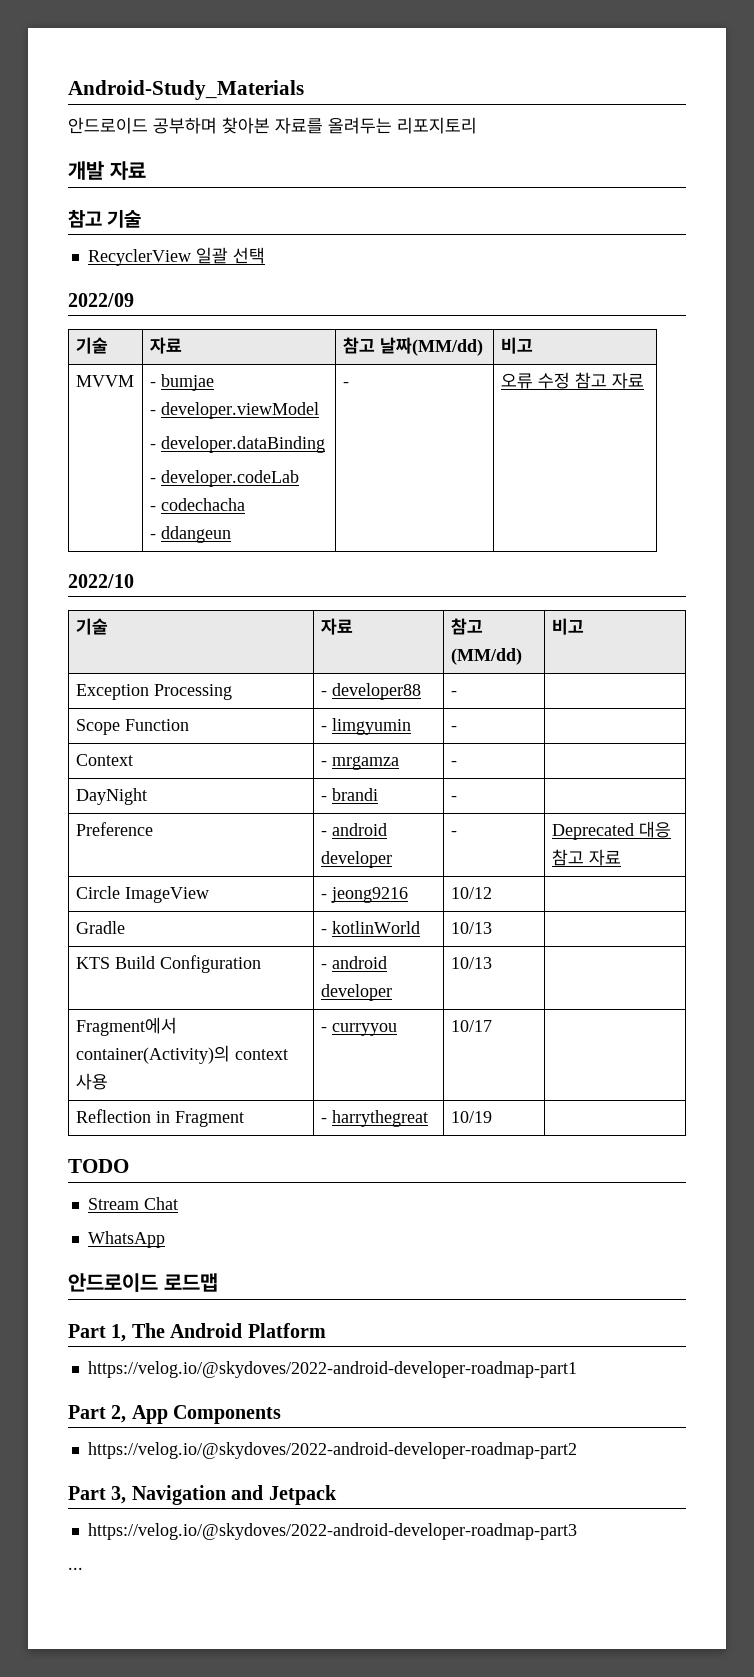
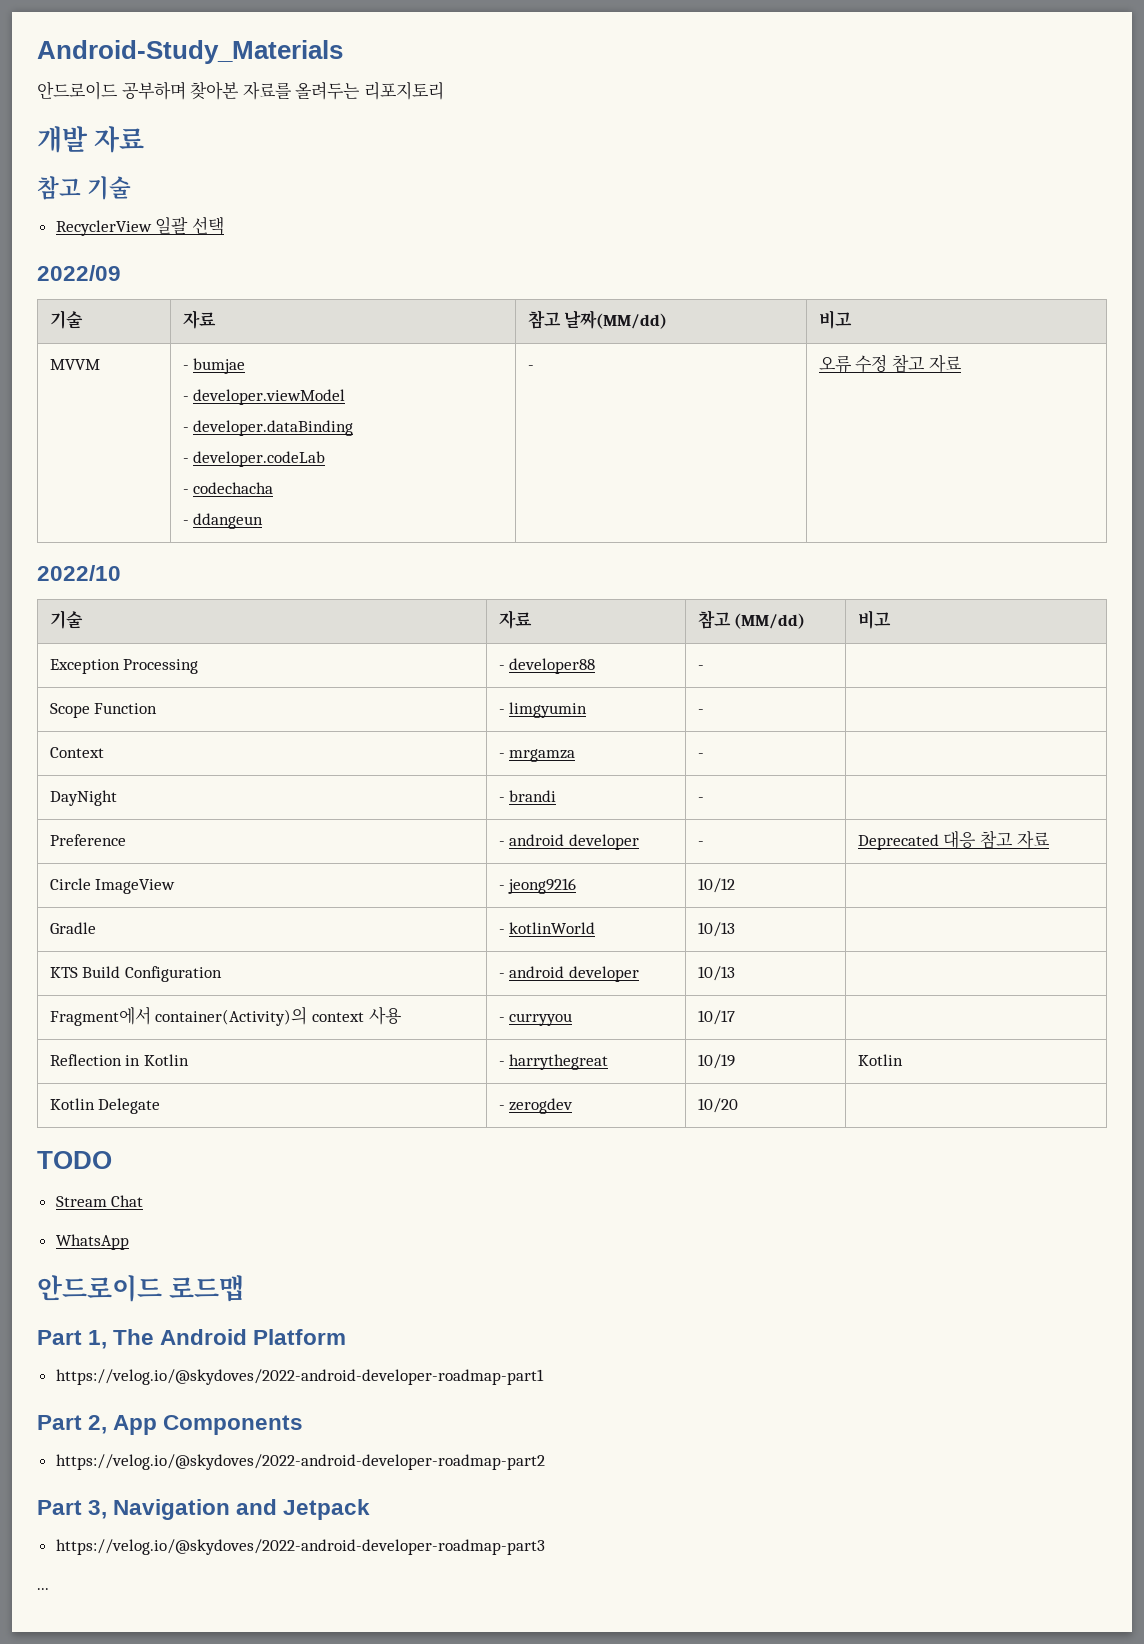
- Reflection in Fragment | - harrythegreat | 10/19 |
+ Reflection in Kotlin | - harrythegreat | 10/19 | Kotlin
+ Kotlin Delegate | - zerogdev | 10/20 |

